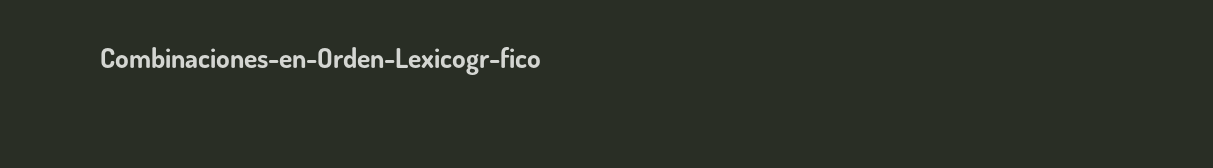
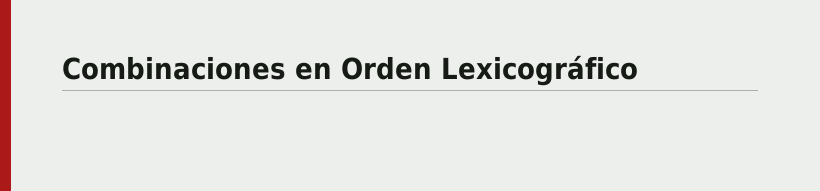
- Combinaciones-en-Orden-Lexicogr-fico
+ Combinaciones en Orden Lexicográfico

